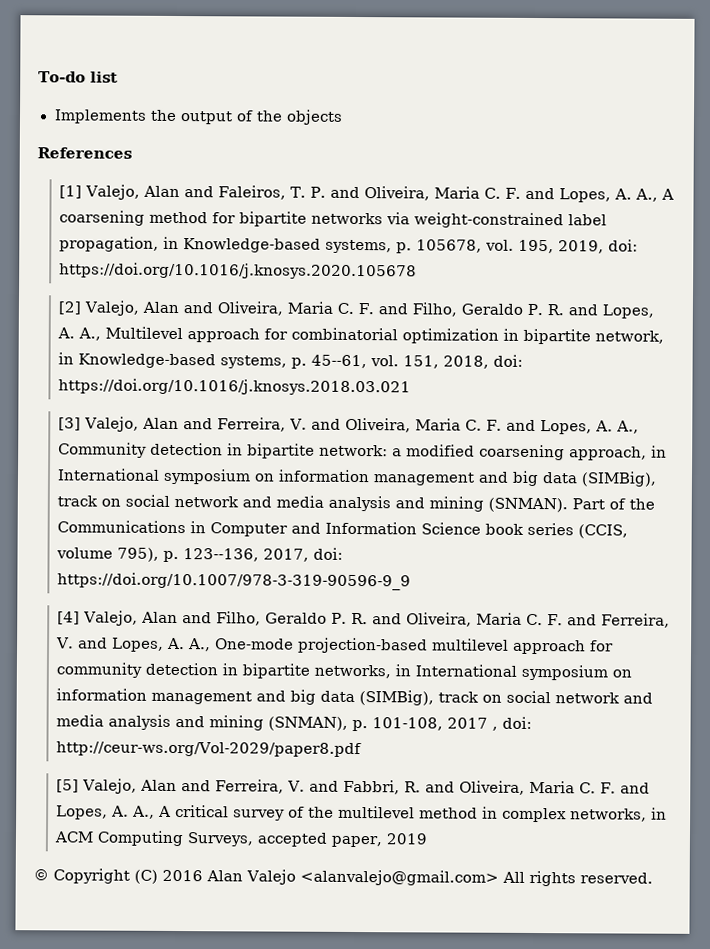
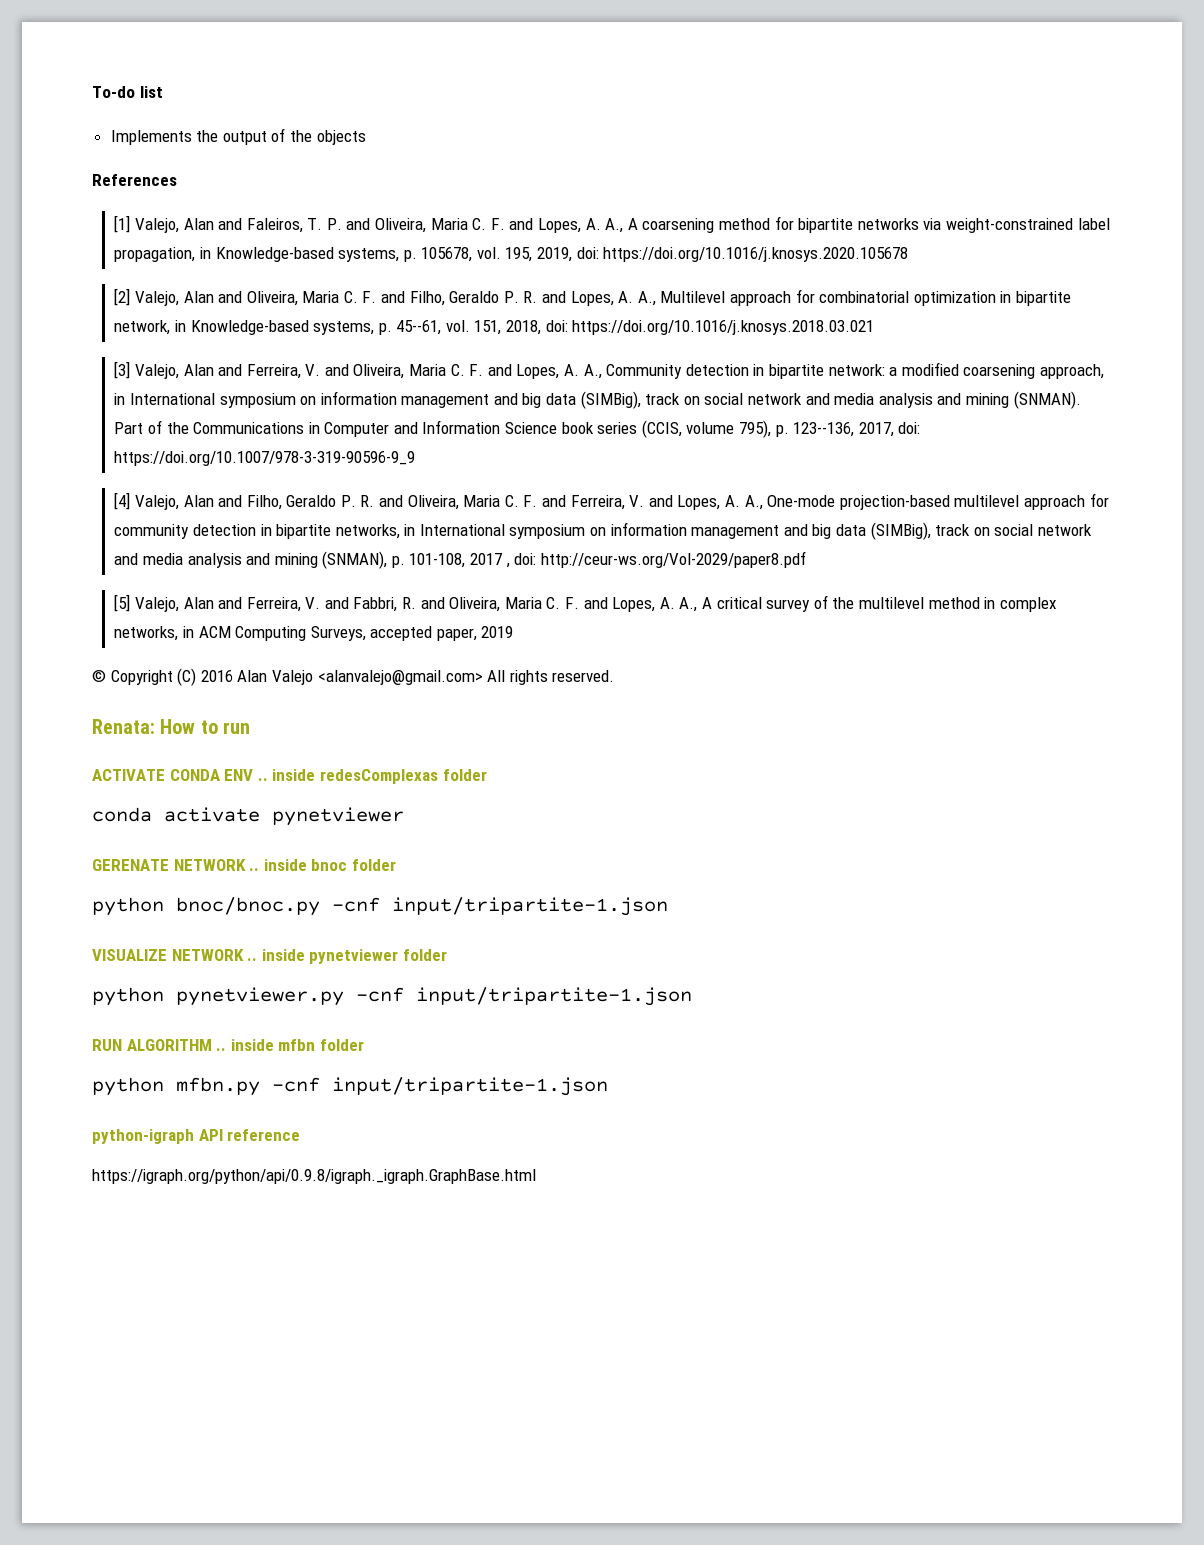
+ Renata: How to run
+ ACTIVATE CONDA ENV .. inside redesComplexas folder
+ conda activate pynetviewer
+ GERENATE NETWORK .. inside bnoc folder
+ python bnoc/bnoc.py -cnf input/tripartite-1.json
+ VISUALIZE NETWORK .. inside pynetviewer folder
+ python pynetviewer.py -cnf input/tripartite-1.json
+ RUN ALGORITHM .. inside mfbn folder
+ python mfbn.py -cnf input/tripartite-1.json
+ python-igraph API reference
+ https://igraph.org/python/api/0.9.8/igraph._igraph.GraphBase.html

